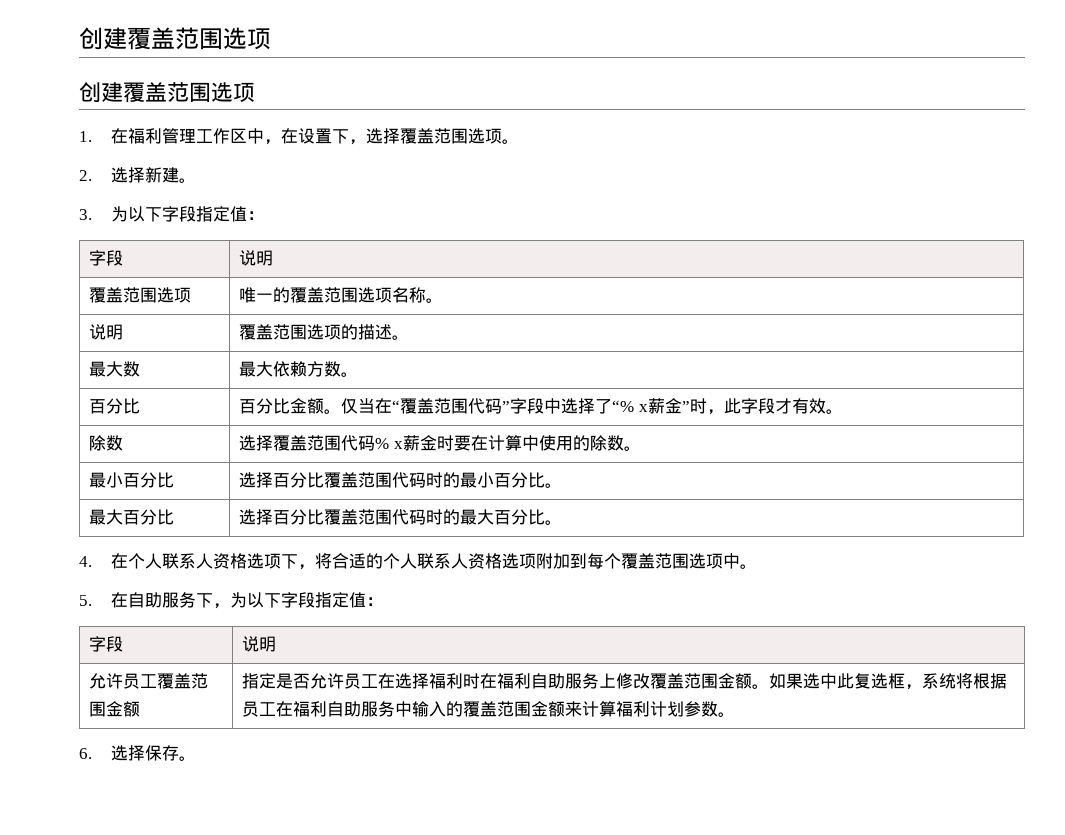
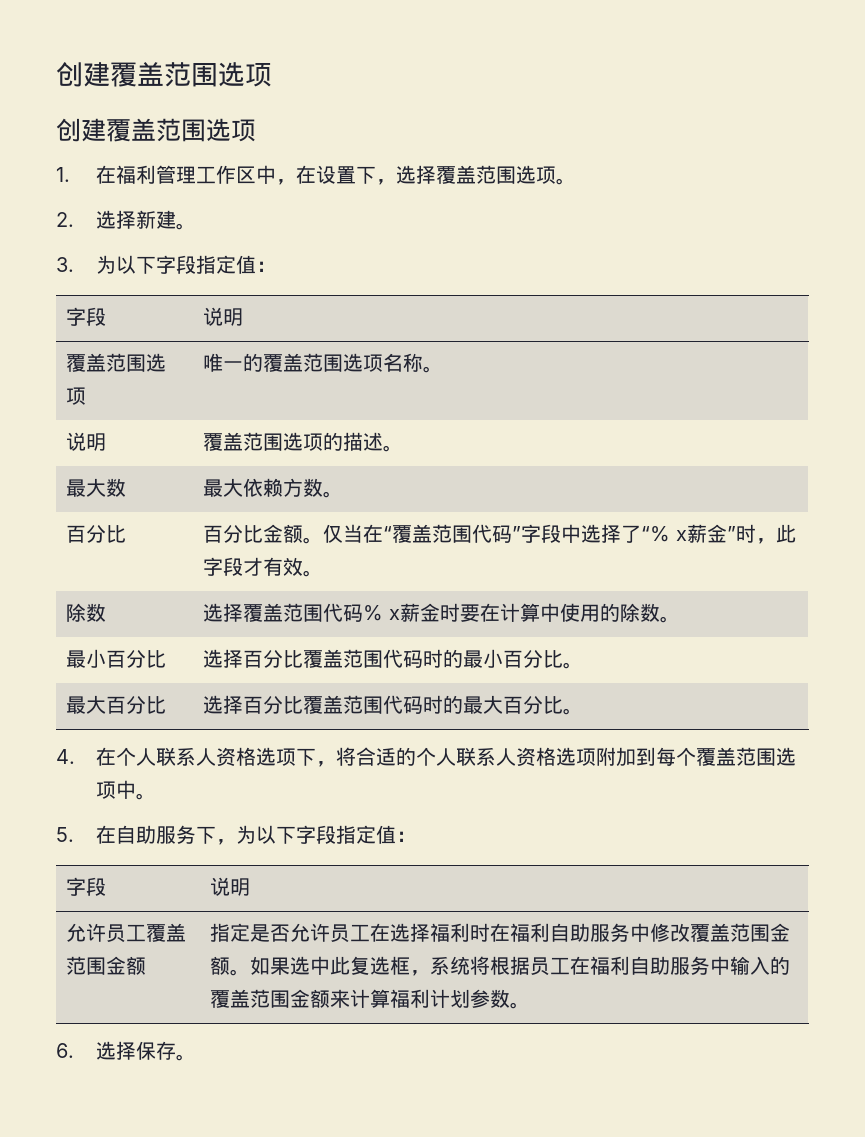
- 指定是否允许员工在选择福利时在福利自助服务上修改覆盖范围金额。
+ 指定是否允许员工在选择福利时在福利自助服务中修改覆盖范围金额。

